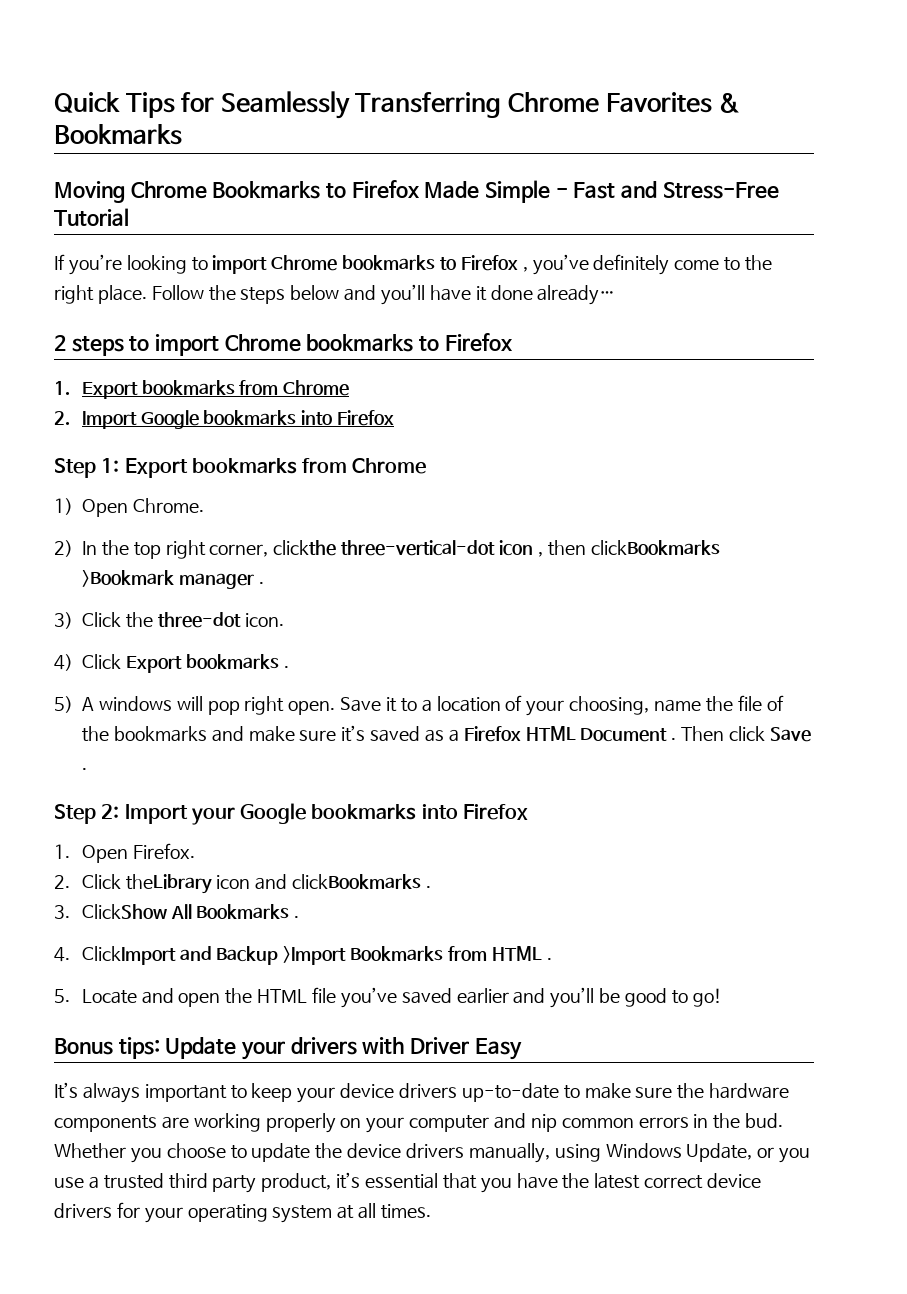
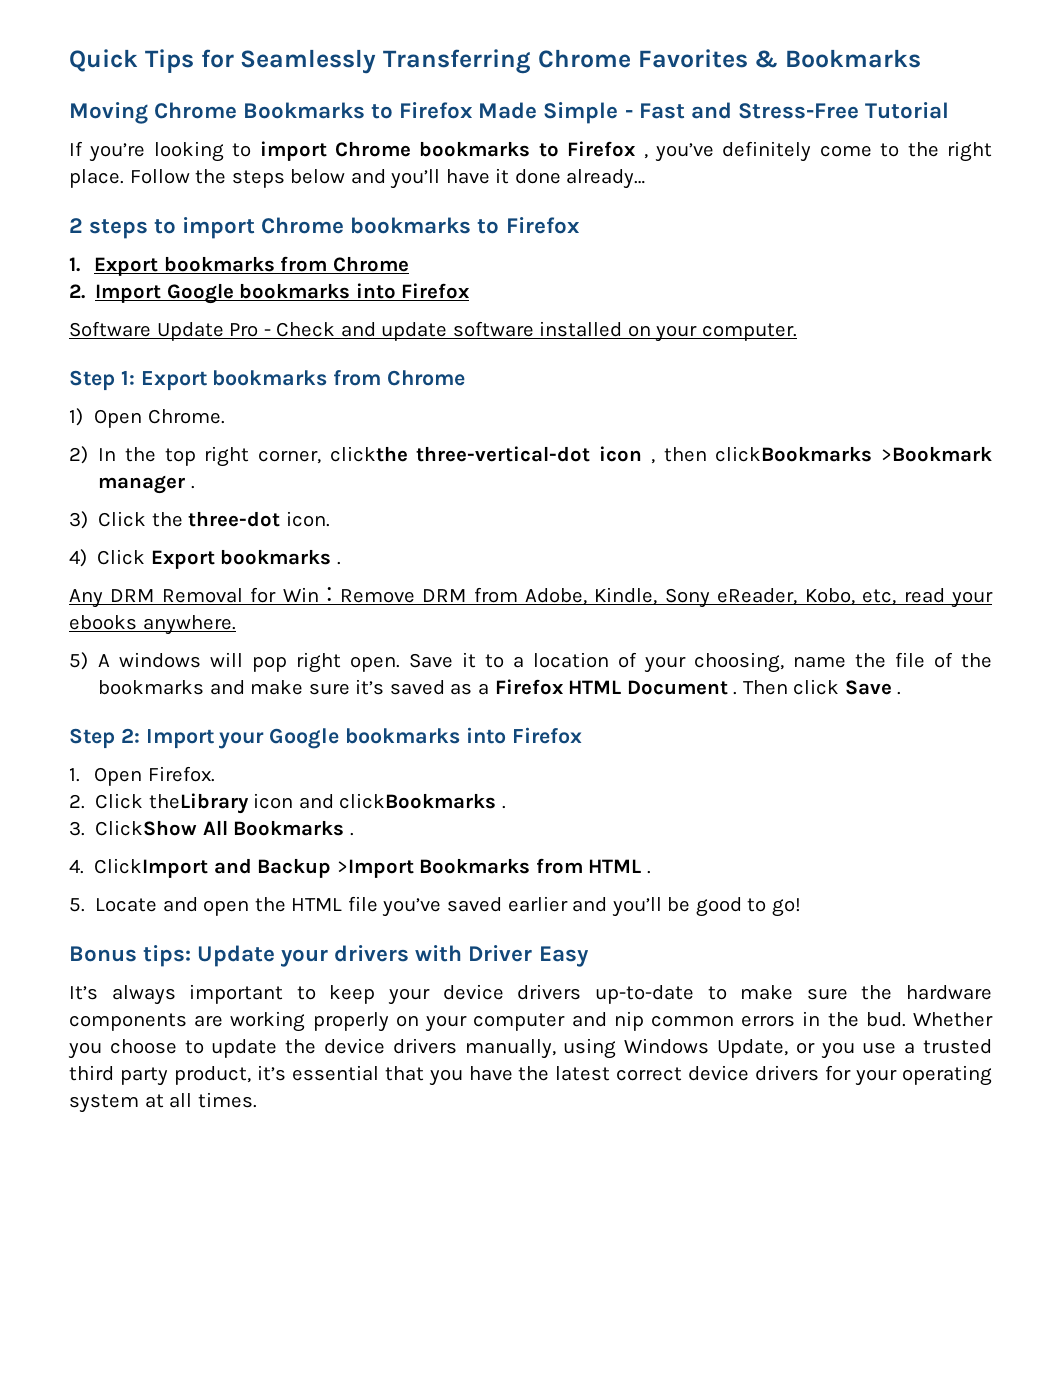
+ Software Update Pro - Check and update software installed on your computer.
+ Any DRM Removal for Win：Remove DRM from Adobe, Kindle, Sony eReader, Kobo, etc, read your ebooks anywhere.

